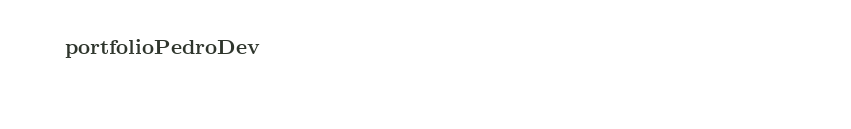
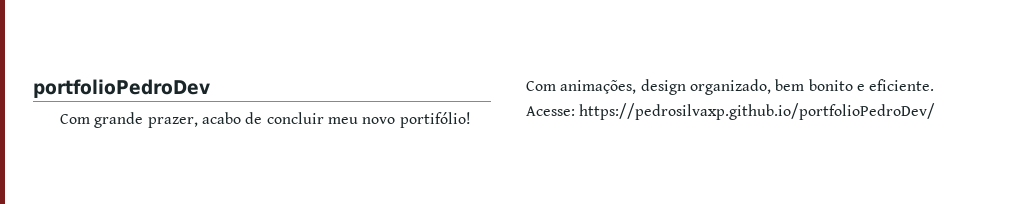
+ Com grande prazer, acabo de concluir meu novo portifólio! Com animações, design organizado, bem bonito e eficiente.
+ Acesse: https://pedrosilvaxp.github.io/portfolioPedroDev/

